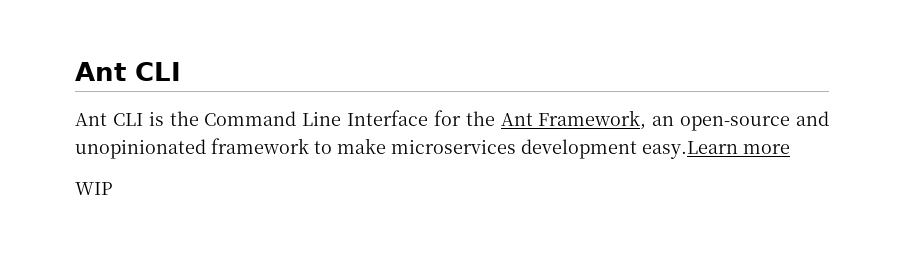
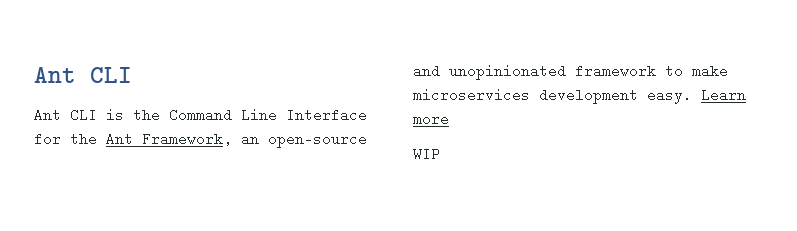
- Ant CLI is the Command Line Interface for the Ant Framework, an open-source and unopinionated framework to make microservices development easy.Learn more
+ Ant CLI is the Command Line Interface for the Ant Framework, an open-source and unopinionated framework to make microservices development easy. Learn more

